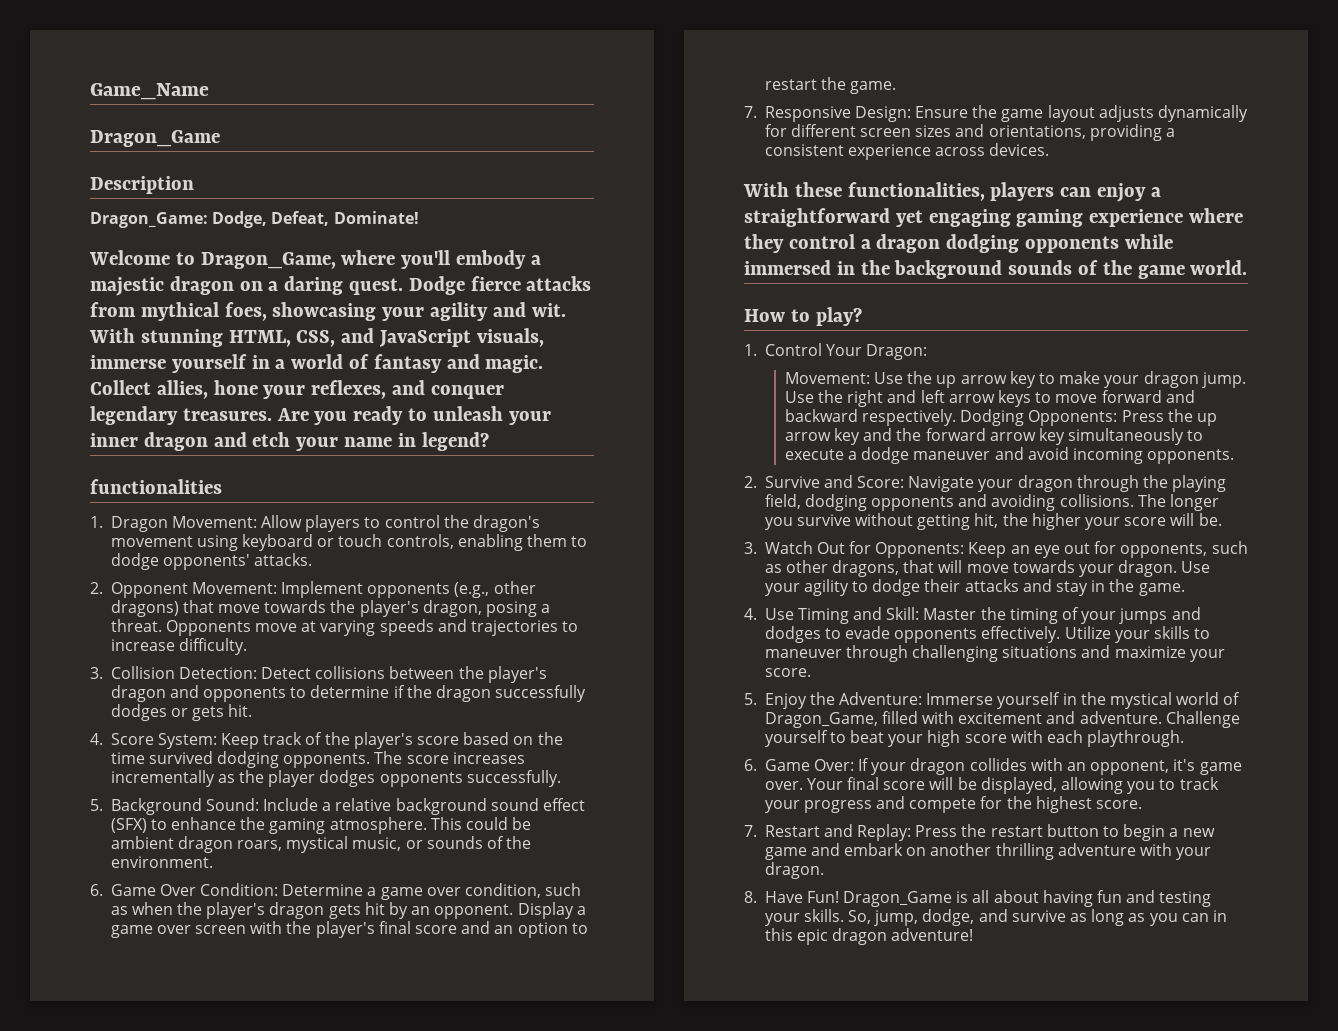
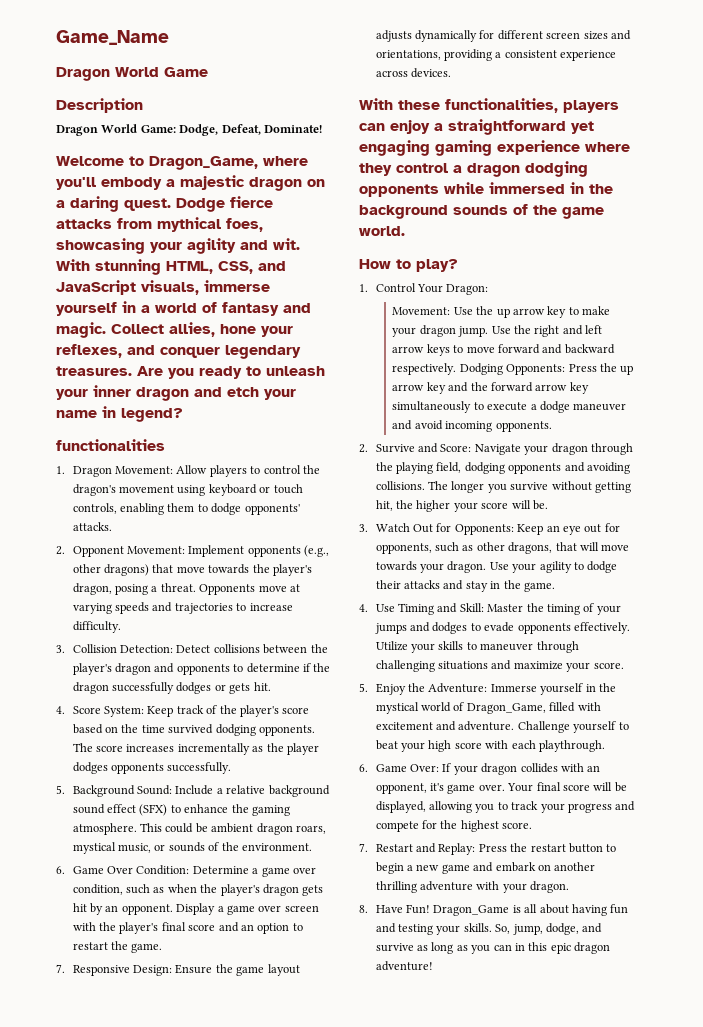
  Game_Name
- Dragon_Game
+ Dragon World Game
  Description
- Dragon_Game: Dodge, Defeat, Dominate!
+ Dragon World Game: Dodge, Defeat, Dominate!

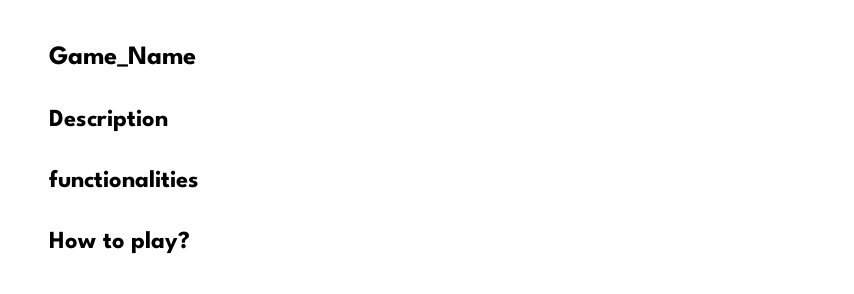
- Dragon World Game
  Description
- Dragon World Game: Dodge, Defeat, Dominate!
- Welcome to Dragon_Game, where you'll embody a majestic dragon on a daring quest. Dodge fierce attacks from mythical foes, showcasing your agility and wit. With stunning HTML, CSS, and JavaScript visuals, immerse yourself in a world of fantasy and magic. Collect allies, hone your reflexes, and conquer legendary treasures. Are you ready to unleash your inner dragon and etch your name in legend?
  functionalities
- 1. Dragon Movement: Allow players to control the dragon's movement using keyboard or touch controls, enabling them to dodge opponents' attacks.
- 2. Opponent Movement: Implement opponents (e.g., other dragons) that move towards the player's dragon, posing a threat. Opponents move at varying speeds and trajectories to increase difficulty.
- 3. Collision Detection: Detect collisions between the player's dragon and opponents to determine if the dragon successfully dodges or gets hit.
- 4. Score System: Keep track of the player's score based on the time survived dodging opponents. The score increases incrementally as the player dodges opponents successfully.
- 5. Background Sound: Include a relative background sound effect (SFX) to enhance the gaming atmosphere. This could be ambient dragon roars, mystical music, or sounds of the environment.
- 6. Game Over Condition: Determine a game over condition, such as when the player's dragon gets hit by an opponent. Display a game over screen with the player's final score and an option to restart the game.
- 7. Responsive Design: Ensure the game layout adjusts dynamically for different screen sizes and orientations, providing a consistent experience across devices.
- With these functionalities, players can enjoy a straightforward yet engaging gaming experience where they control a dragon dodging opponents while immersed in the background sounds of the game world.
  How to play?
- 1. Control Your Dragon:
- Movement: Use the up arrow key to make your dragon jump. Use the right and left arrow keys to move forward and backward respectively. Dodging Opponents: Press the up arrow key and the forward arrow key simultaneously to execute a dodge maneuver and avoid incoming opponents.
- 2. Survive and Score: Navigate your dragon through the playing field, dodging opponents and avoiding collisions. The longer you survive without getting hit, the higher your score will be.
- 3. Watch Out for Opponents: Keep an eye out for opponents, such as other dragons, that will move towards your dragon. Use your agility to dodge their attacks and stay in the game.
- 4. Use Timing and Skill: Master the timing of your jumps and dodges to evade opponents effectively. Utilize your skills to maneuver through challenging situations and maximize your score.
- 5. Enjoy the Adventure: Immerse yourself in the mystical world of Dragon_Game, filled with excitement and adventure. Challenge yourself to beat your high score with each playthrough.
- 6. Game Over: If your dragon collides with an opponent, it's game over. Your final score will be displayed, allowing you to track your progress and compete for the highest score.
- 7. Restart and Replay: Press the restart button to begin a new game and embark on another thrilling adventure with your dragon.
- 8. Have Fun! Dragon_Game is all about having fun and testing your skills. So, jump, dodge, and survive as long as you can in this epic dragon adventure!

